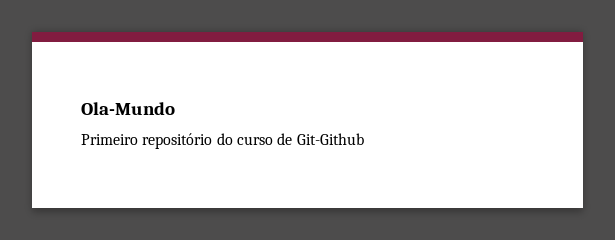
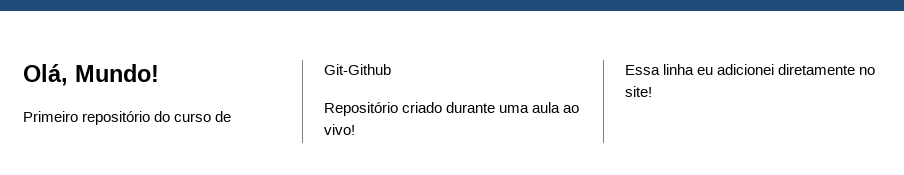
- Ola-Mundo
+ Olá, Mundo!
+ Repositório criado durante uma aula ao vivo!
+ Essa linha eu adicionei diretamente no site!

